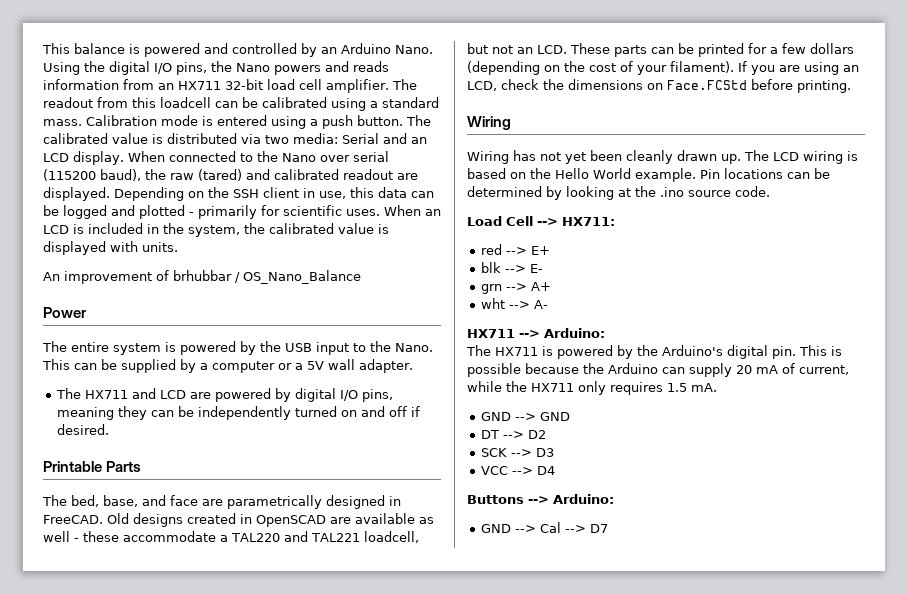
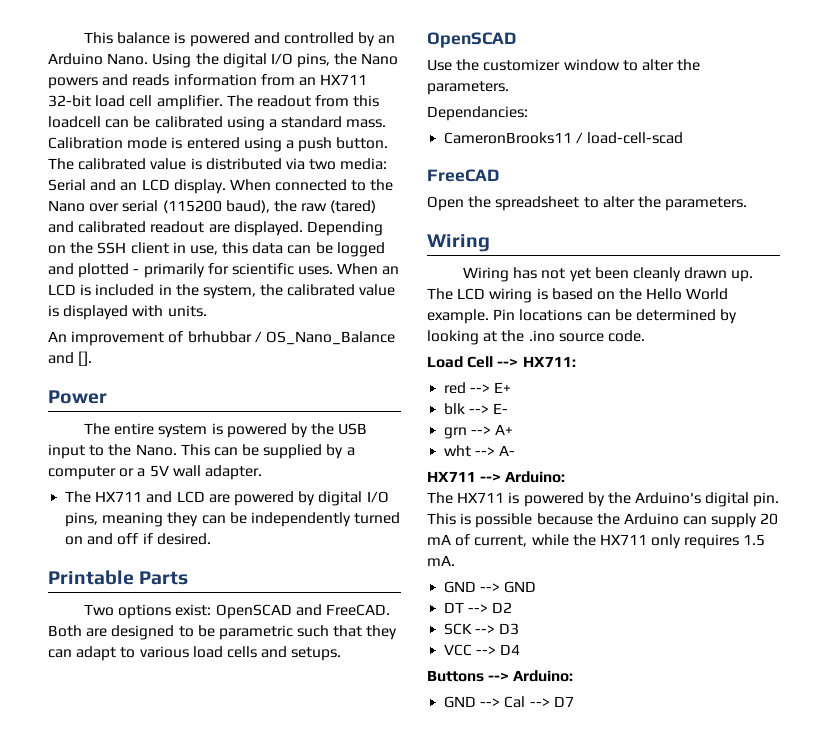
- An improvement of brhubbar / OS_Nano_Balance
+ An improvement of brhubbar / OS_Nano_Balance and [].
- The bed, base, and face are parametrically designed in FreeCAD. Old designs created in OpenSCAD are available as well - these accommodate a TAL220 and TAL221 loadcell, but not an LCD. These parts can be printed for a few dollars (depending on the cost of your filament). If you are using an LCD, check the dimensions on Face.FCStd before printing.
+ Two options exist: OpenSCAD and FreeCAD. Both are designed to be parametric such that they can adapt to various load cells and setups.
+ OpenSCAD
+ Use the customizer window to alter the parameters.
+ Dependancies:
+ CameronBrooks11 / load-cell-scad
+ FreeCAD
+ Open the spreadsheet to alter the parameters.

